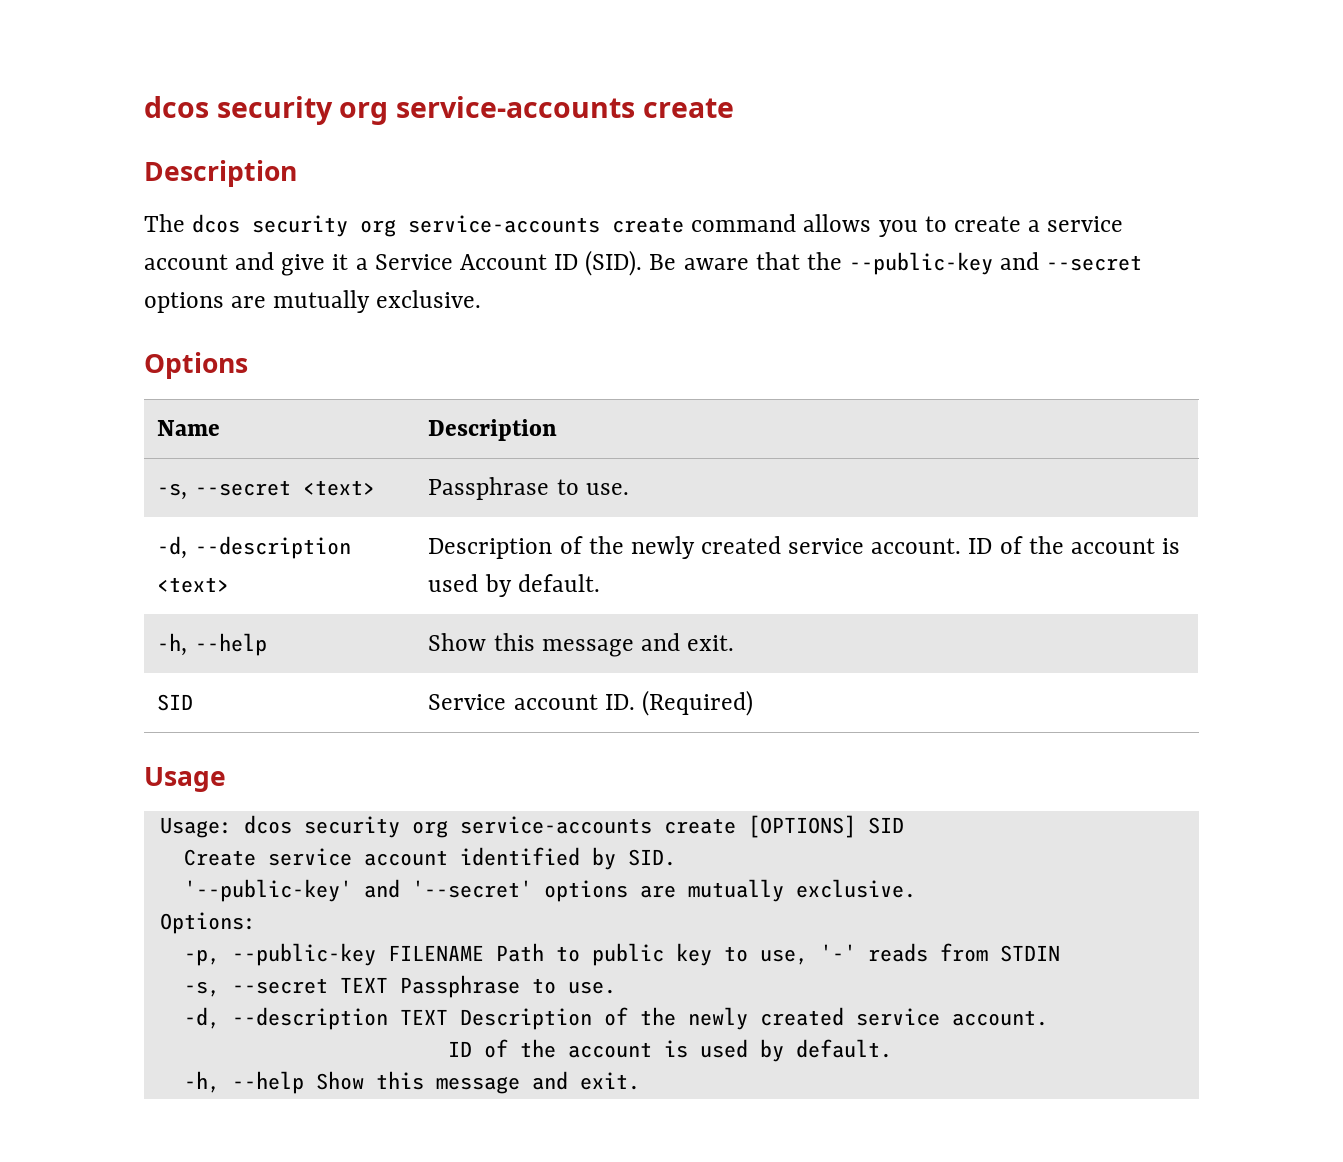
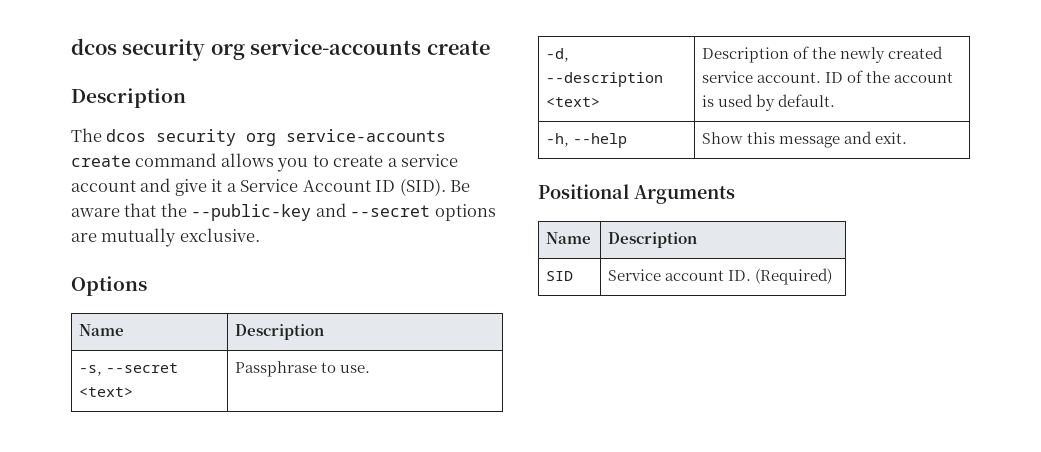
+ Positional Arguments
+ Name | Description
- Usage
- Usage: dcos security org service-accounts create [OPTIONS] SID
- Create service account identified by SID.
- '--public-key' and '--secret' options are mutually exclusive.
- Options:
- -p, --public-key FILENAME Path to public key to use, '-' reads from STDIN
- -s, --secret TEXT Passphrase to use.
- -d, --description TEXT Description of the newly created service account.
- ID of the account is used by default.
- -h, --help Show this message and exit.

